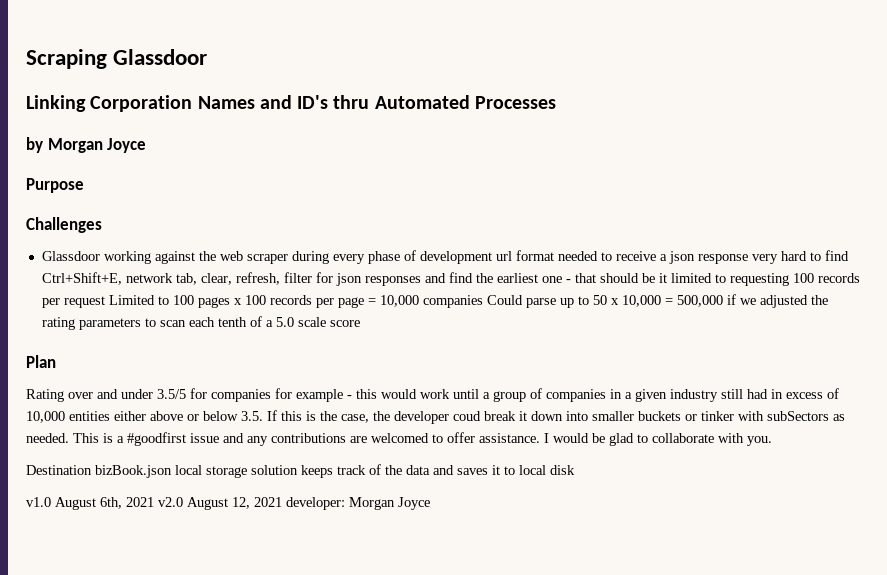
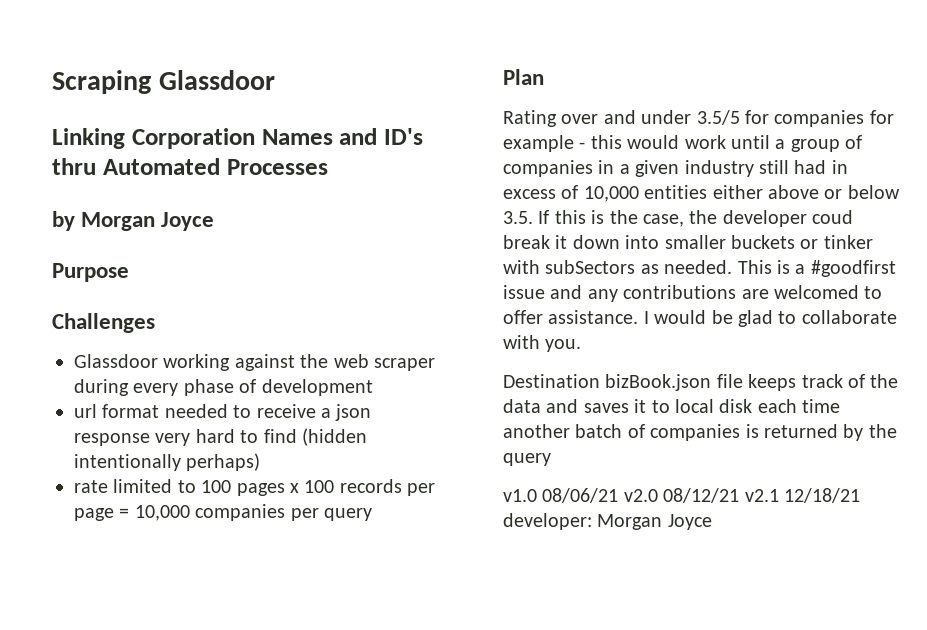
- Glassdoor working against the web scraper during every phase of development url format needed to receive a json response very hard to find Ctrl+Shift+E, network tab, clear, refresh, filter for json responses and find the earliest one - that should be it limited to requesting 100 records per request Limited to 100 pages x 100 records per page = 10,000 companies Could parse up to 50 x 10,000 = 500,000 if we adjusted the rating parameters to scan each tenth of a 5.0 scale score
+ Glassdoor working against the web scraper during every phase of development
+ url format needed to receive a json response very hard to find (hidden intentionally perhaps)
+ rate limited to 100 pages x 100 records per page = 10,000 companies per query
- Destination bizBook.json local storage solution keeps track of the data and saves it to local disk
- v1.0 August 6th, 2021 v2.0 August 12, 2021 developer: Morgan Joyce
+ Destination bizBook.json file keeps track of the data and saves it to local disk each time another batch of companies is returned by the query
+ v1.0 08/06/21 v2.0 08/12/21 v2.1 12/18/21 developer: Morgan Joyce

